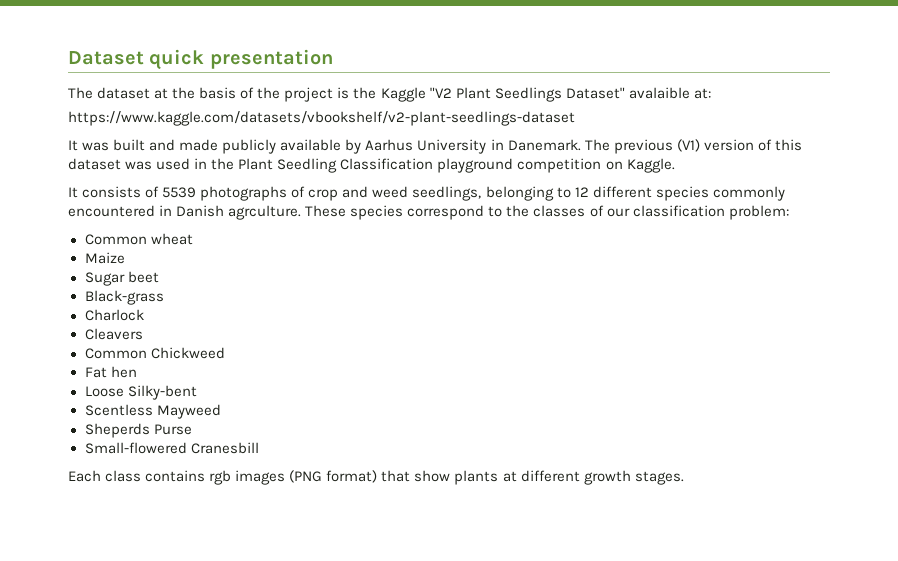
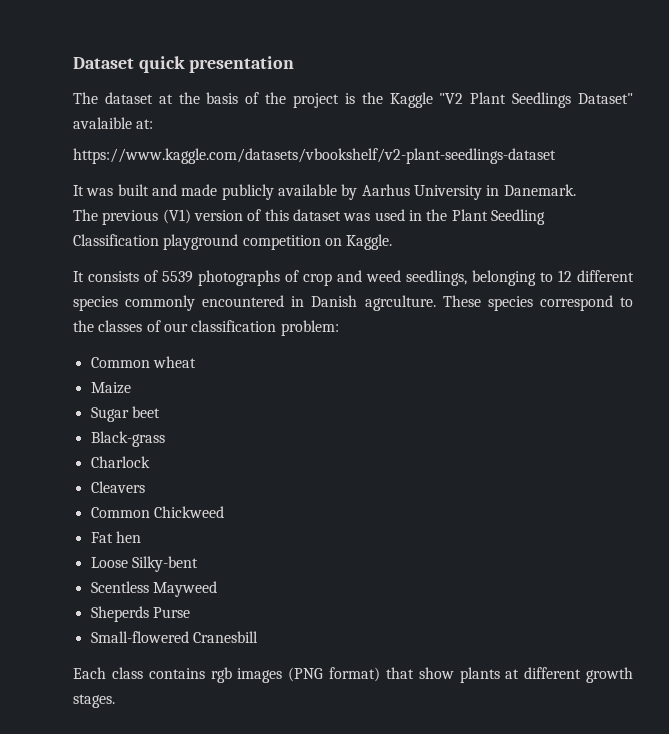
- It was built and made publicly available by Aarhus University in Danemark. The previous (V1) version of this dataset was used in the Plant Seedling Classification playground competition on Kaggle.
+ It was built and made publicly available by Aarhus University in Danemark.
+ The previous (V1) version of this dataset was used in the Plant Seedling Classification playground competition on Kaggle.

